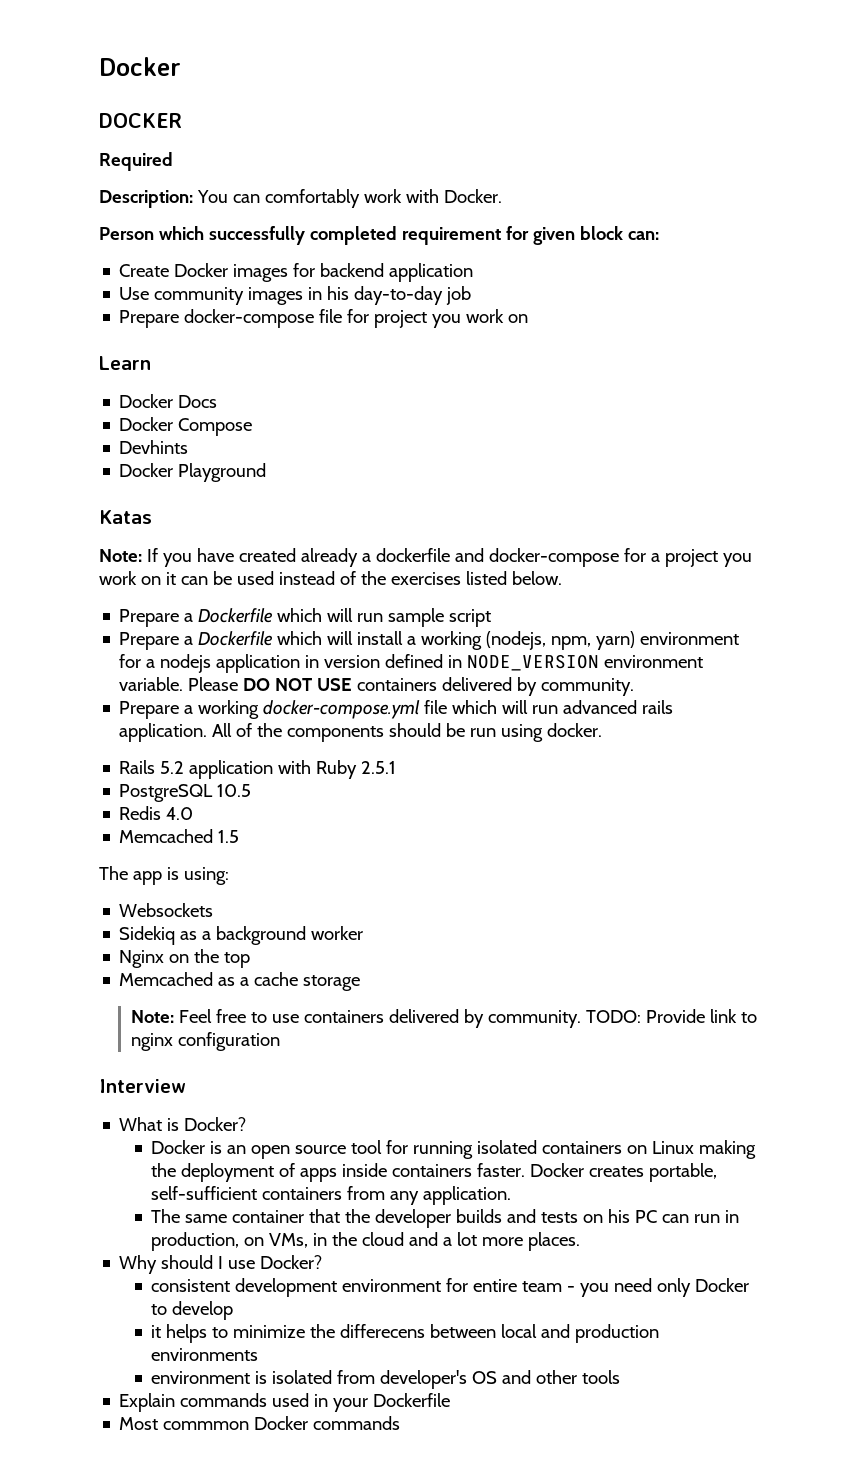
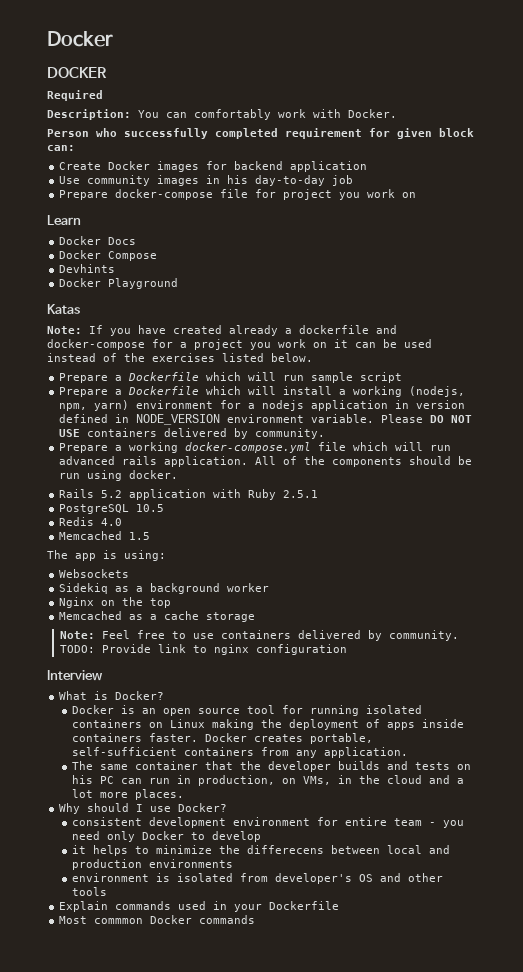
- Person which successfully completed requirement for given block can:
+ Person who successfully completed requirement for given block can:

